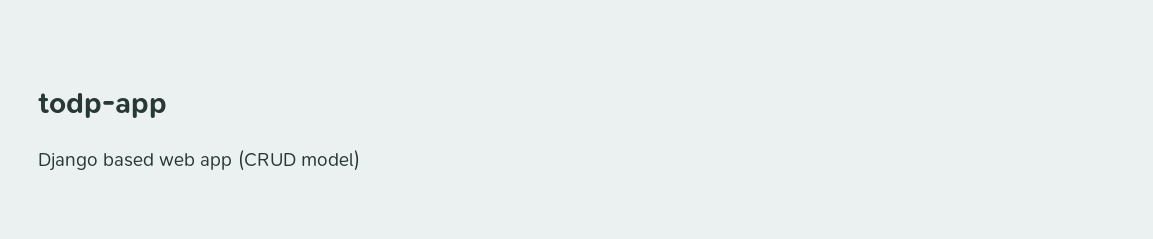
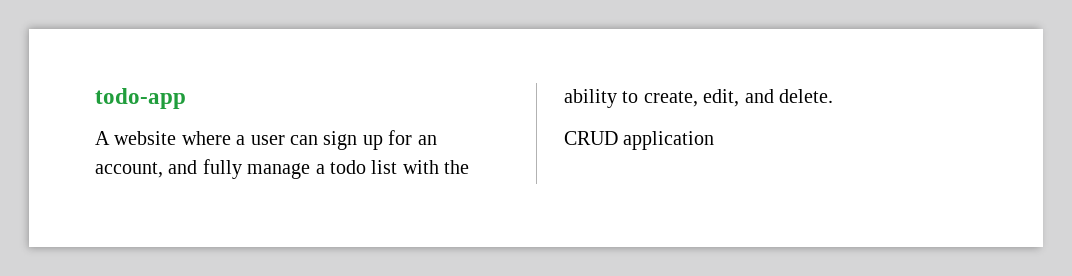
- todp-app
- Django based web app (CRUD model)
+ todo-app
+ A website where a user can sign up for an account, and fully manage a todo list with the ability to create, edit, and delete.
+ CRUD application

